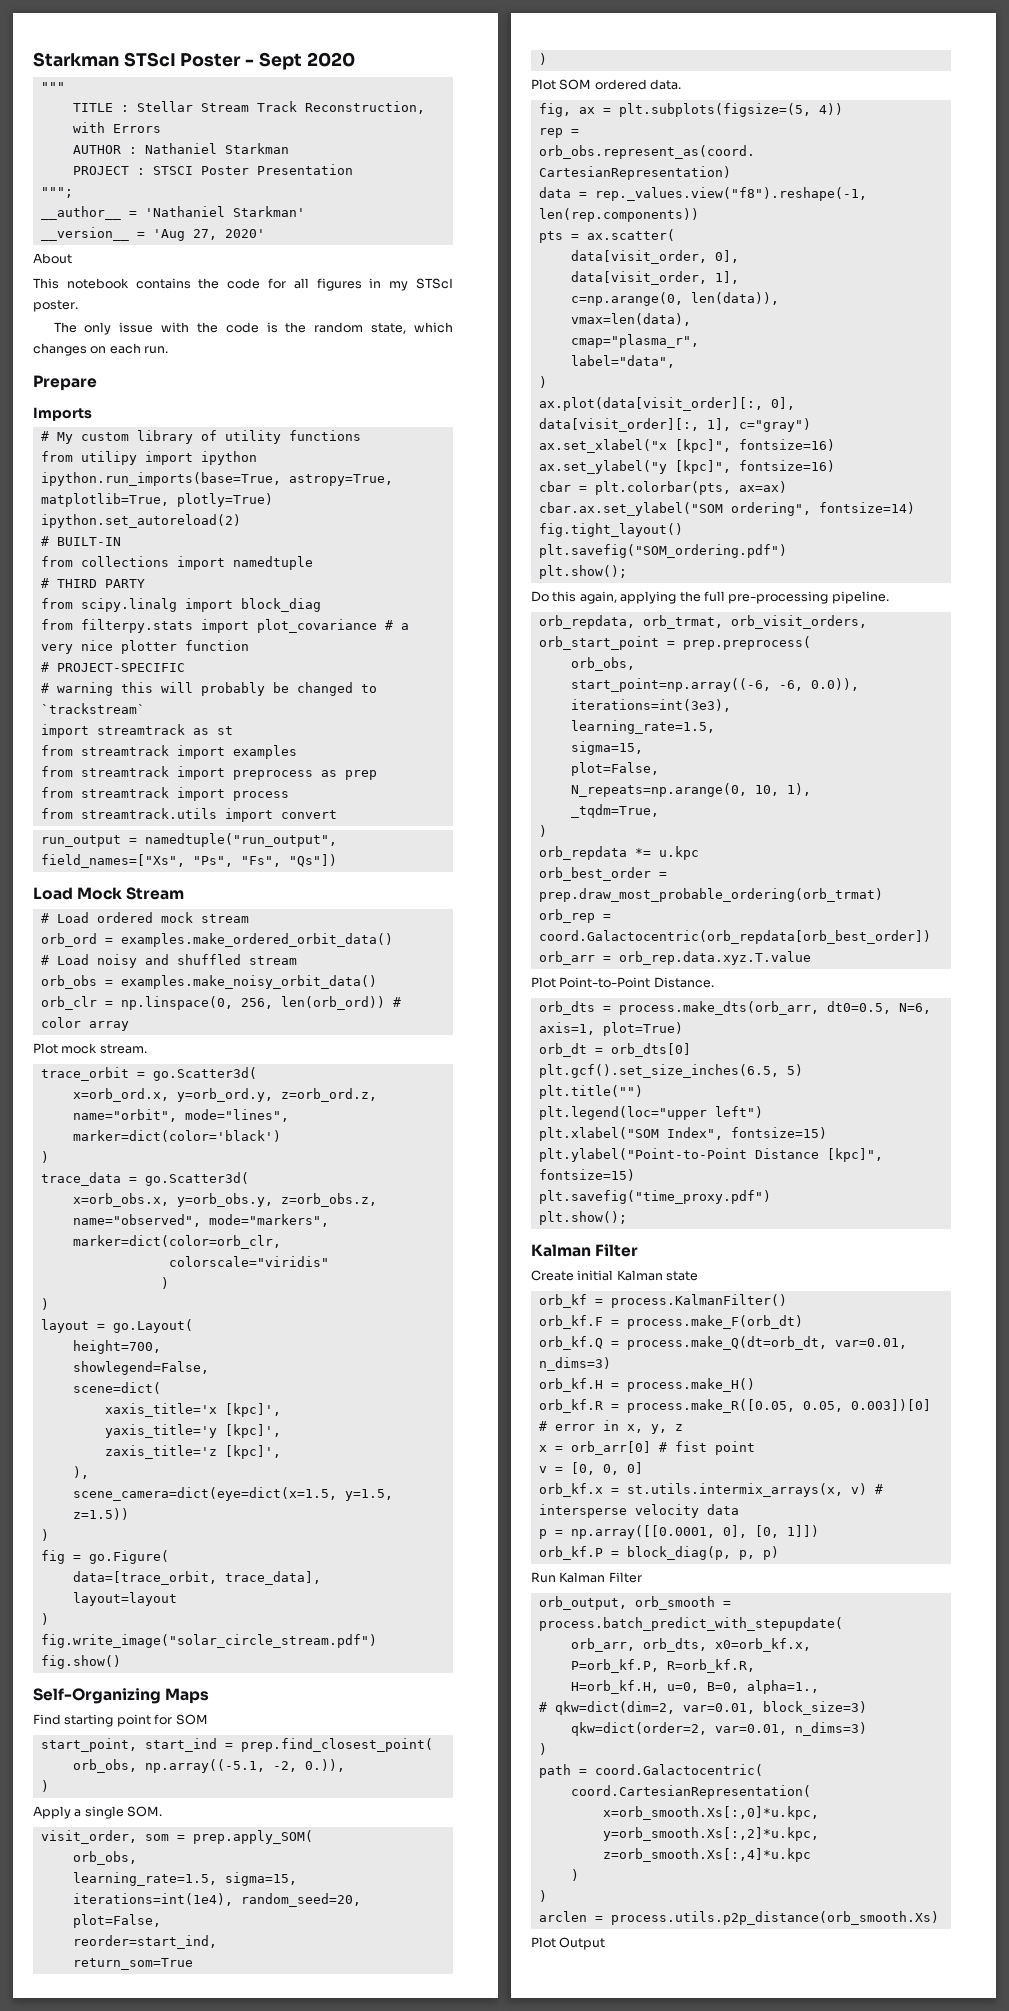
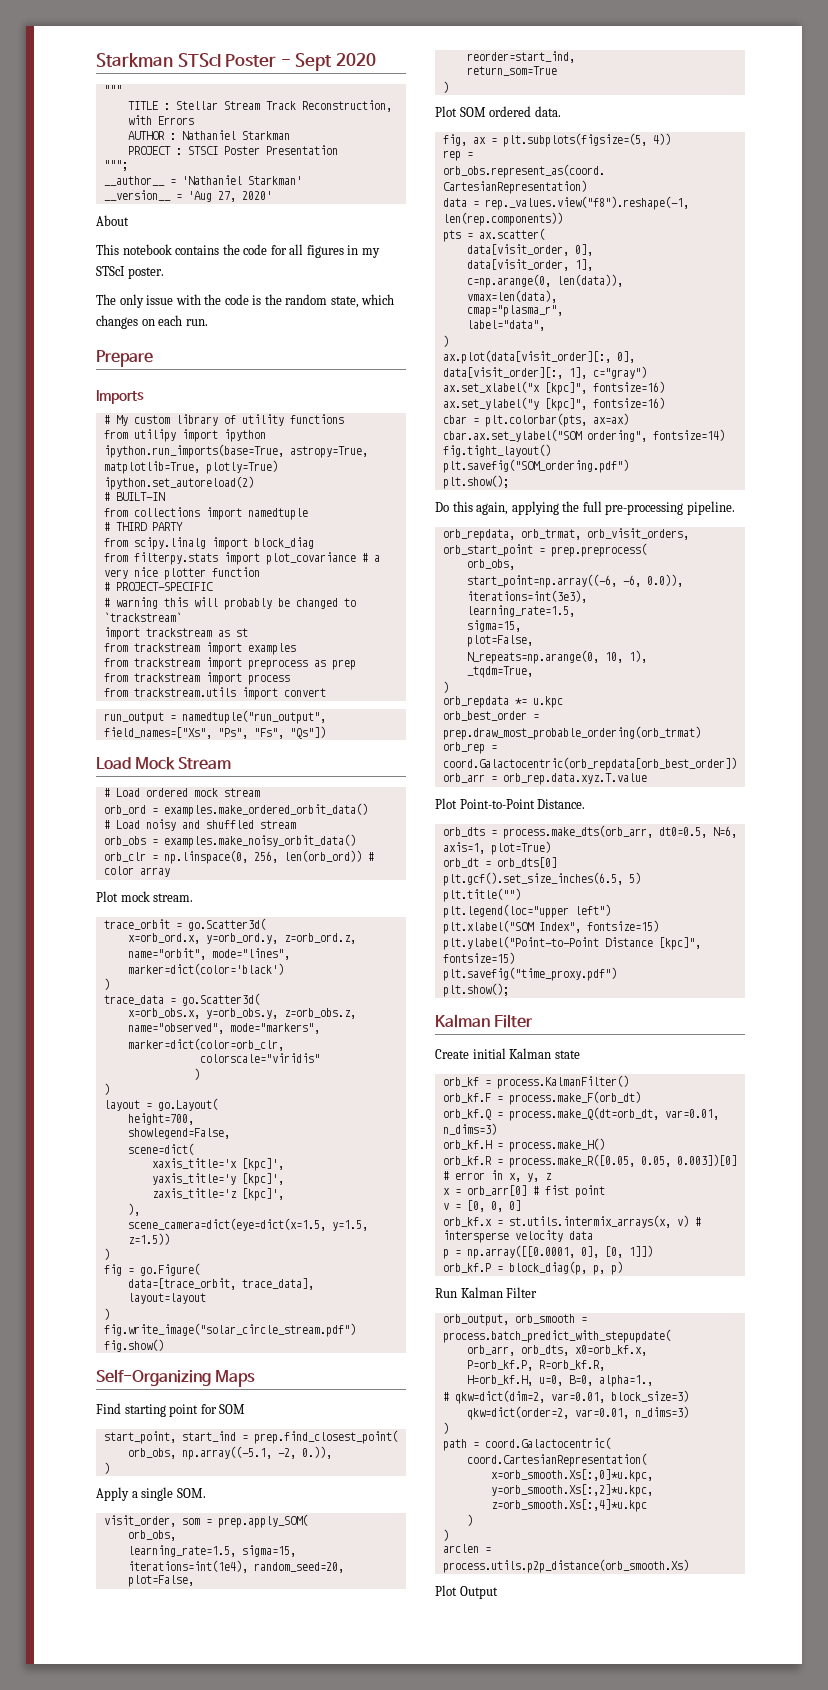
- import streamtrack as st
+ import trackstream as st
- from streamtrack import examples
+ from trackstream import examples
- from streamtrack import preprocess as prep
+ from trackstream import preprocess as prep
- from streamtrack import process
+ from trackstream import process
- from streamtrack.utils import convert
+ from trackstream.utils import convert

